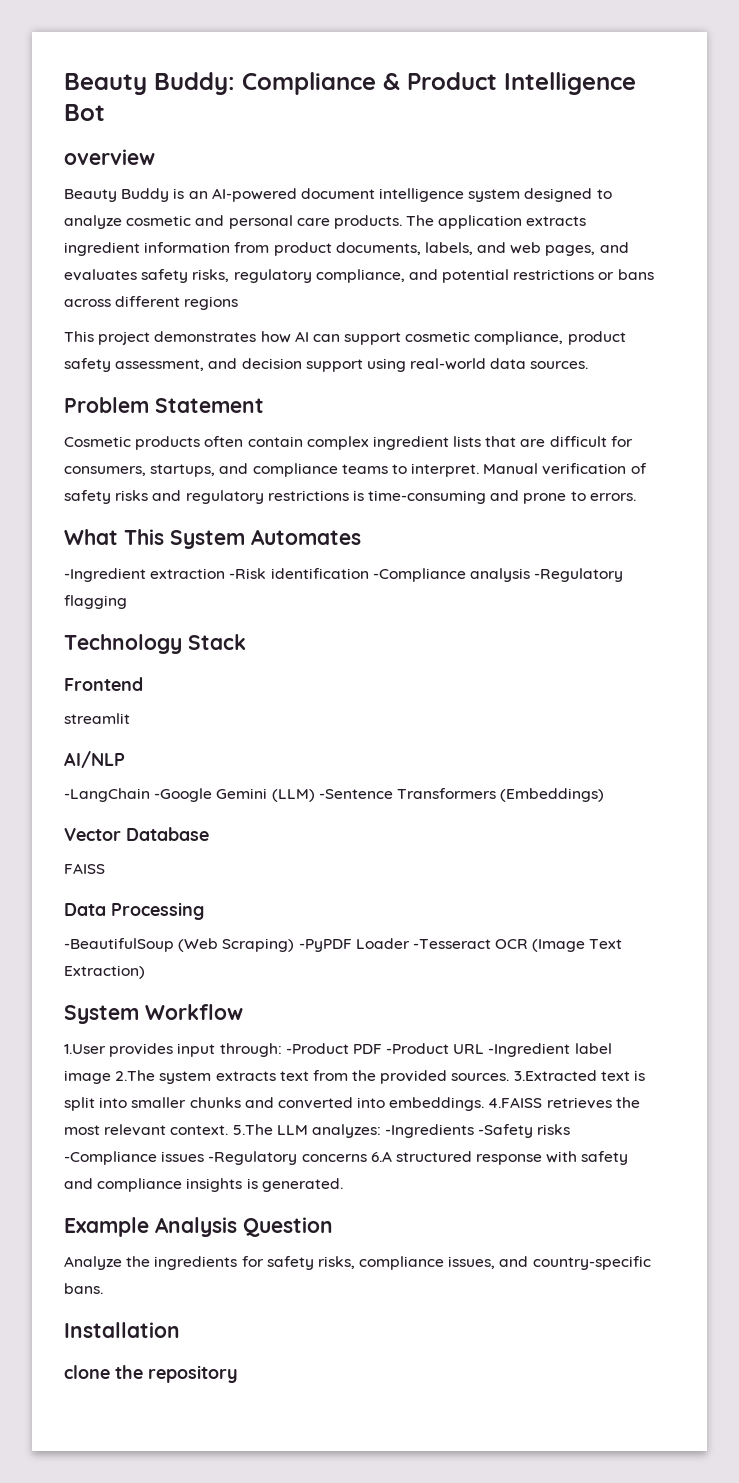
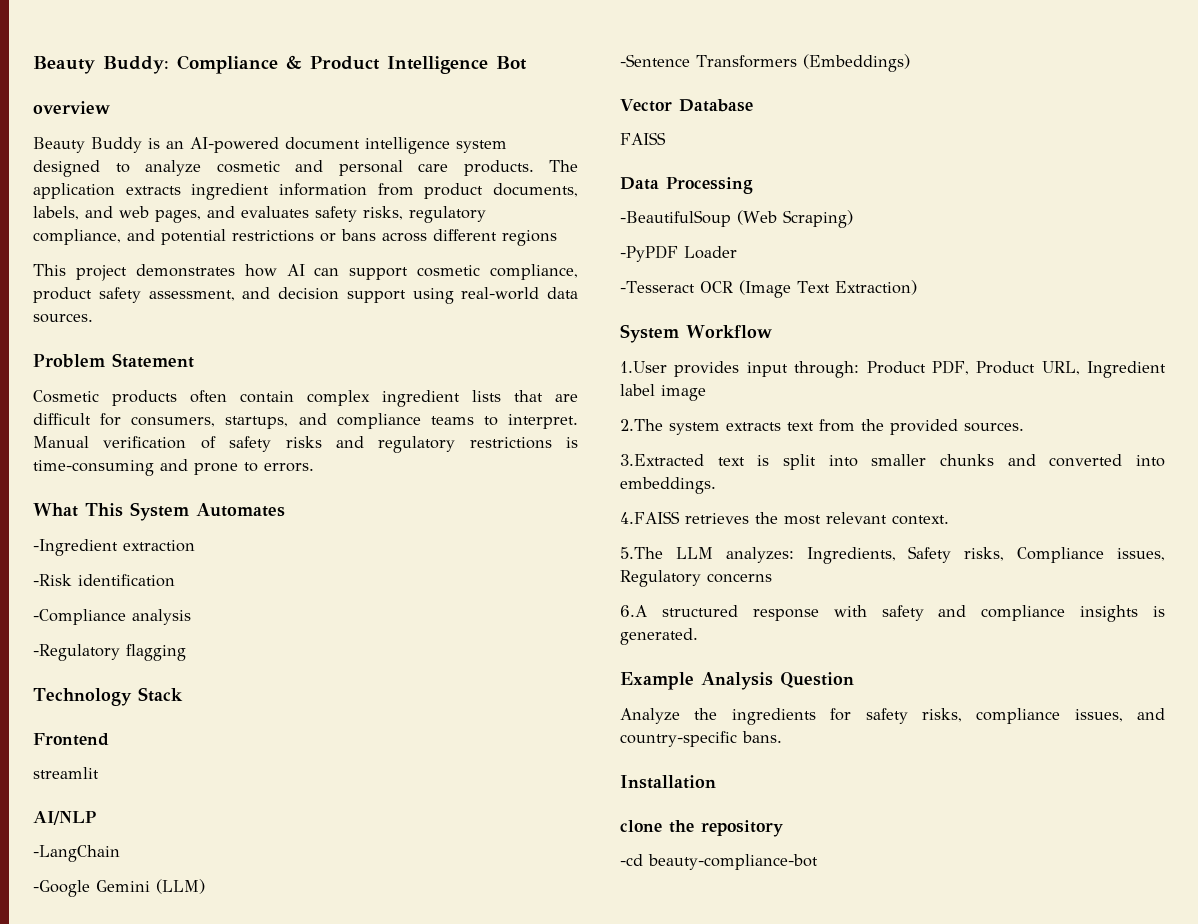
- -Ingredient extraction -Risk identification -Compliance analysis -Regulatory flagging
+ -Ingredient extraction
+ -Risk identification
+ -Compliance analysis
+ -Regulatory flagging
- -LangChain -Google Gemini (LLM) -Sentence Transformers (Embeddings)
+ -LangChain
+ -Google Gemini (LLM)
+ -Sentence Transformers (Embeddings)
- -BeautifulSoup (Web Scraping) -PyPDF Loader -Tesseract OCR (Image Text Extraction)
+ -BeautifulSoup (Web Scraping)
+ -PyPDF Loader
+ -Tesseract OCR (Image Text Extraction)
- 1.User provides input through: -Product PDF -Product URL -Ingredient label image 2.The system extracts text from the provided sources. 3.Extracted text is split into smaller chunks and converted into embeddings. 4.FAISS retrieves the most relevant context. 5.The LLM analyzes: -Ingredients -Safety risks -Compliance issues -Regulatory concerns 6.A structured response with safety and compliance insights is generated.
+ 1.User provides input through: Product PDF, Product URL, Ingredient label image
+ 2.The system extracts text from the provided sources.
+ 3.Extracted text is split into smaller chunks and converted into embeddings.
+ 4.FAISS retrieves the most relevant context.
+ 5.The LLM analyzes: Ingredients, Safety risks, Compliance issues, Regulatory concerns
+ 6.A structured response with safety and compliance insights is generated.
+ -cd beauty-compliance-bot

